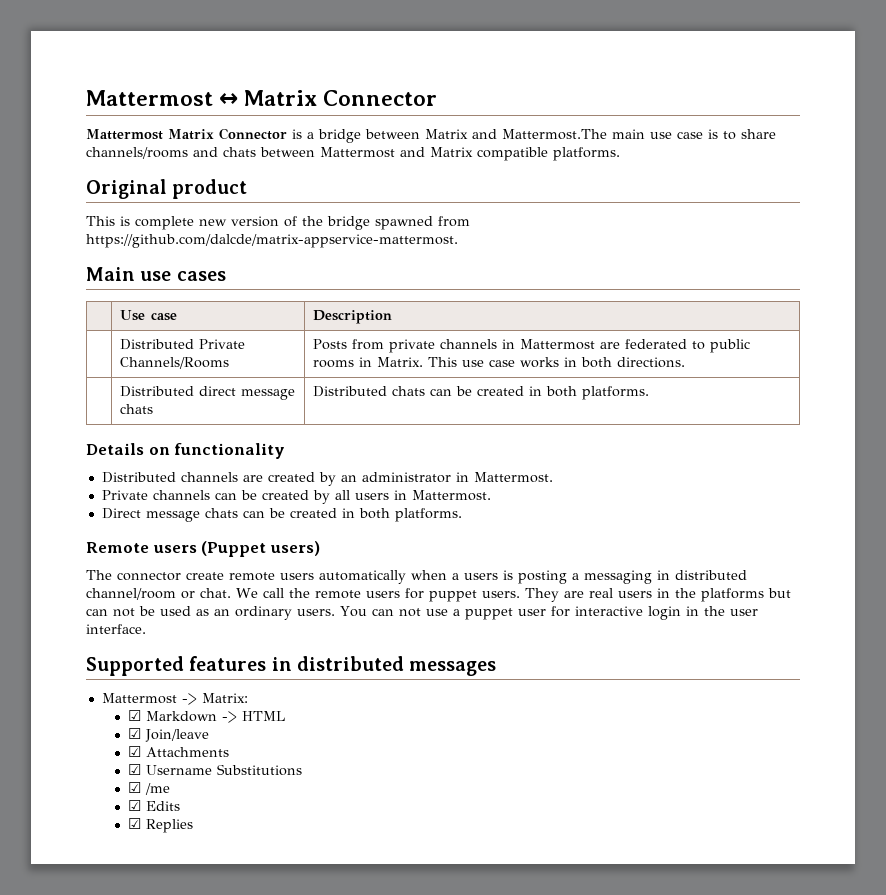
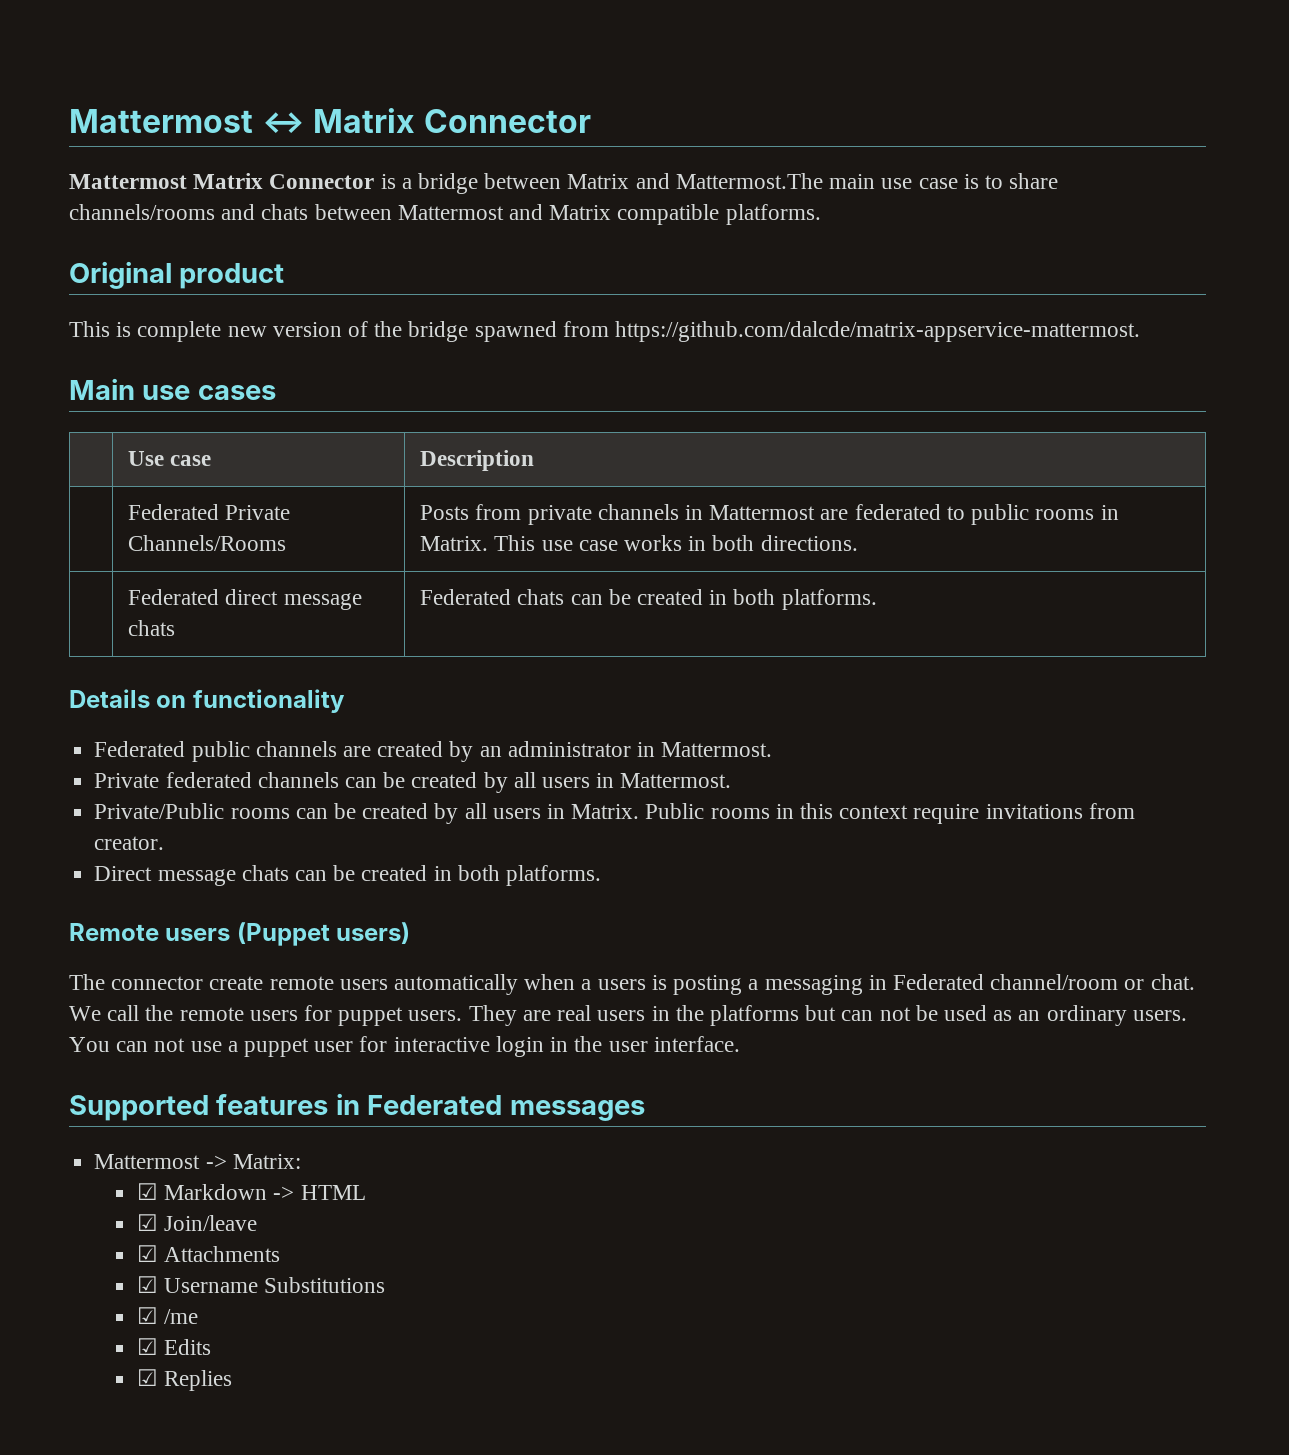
- | Distributed Private Channels/Rooms | Posts from private channels in Mattermost are federated to public rooms in Matrix. This use case works in both directions.
+ | Federated Private Channels/Rooms | Posts from private channels in Mattermost are federated to public rooms in Matrix. This use case works in both directions.
- | Distributed direct message chats | Distributed chats can be created in both platforms.
+ | Federated direct message chats | Federated chats can be created in both platforms.
- Distributed channels are created by an administrator in Mattermost.
+ Federated public channels are created by an administrator in Mattermost.
- Private channels can be created by all users in Mattermost.
+ Private federated channels can be created by all users in Mattermost.
+ Private/Public rooms can be created by all users in Matrix. Public rooms in this context require invitations from creator.
- The connector create remote users automatically when a users is posting a messaging in distributed channel/room or chat.
+ The connector create remote users automatically when a users is posting a messaging in Federated channel/room or chat.
- Supported features in distributed messages
+ Supported features in Federated messages

